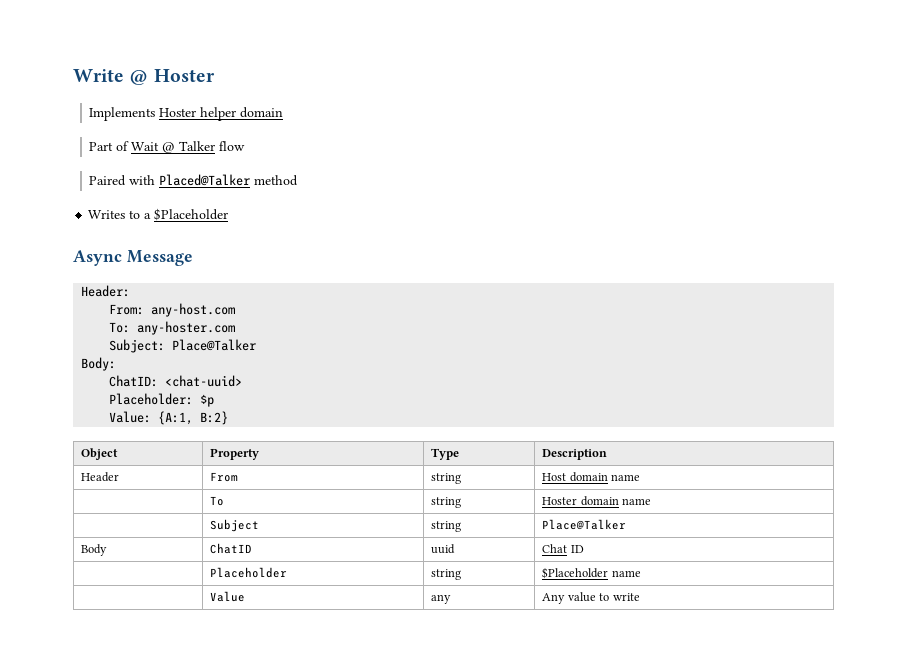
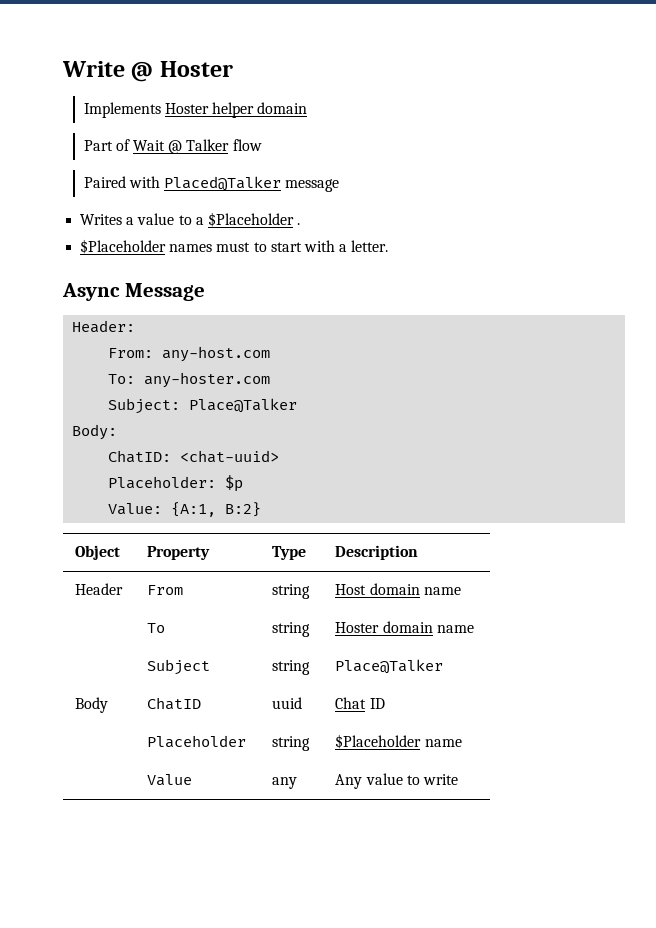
- Paired with Placed@Talker method
+ Paired with Placed@Talker message
- Writes to a $Placeholder
+ Writes a value to a $Placeholder .
+ $Placeholder names must to start with a letter.

